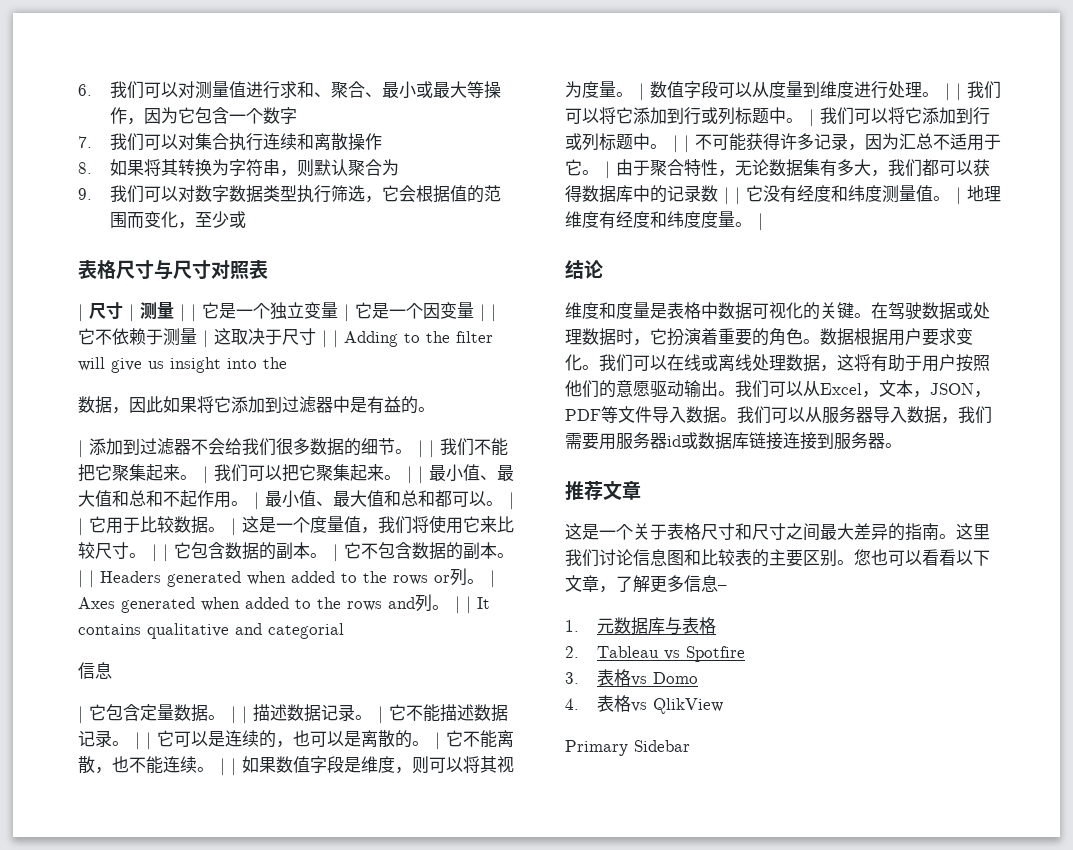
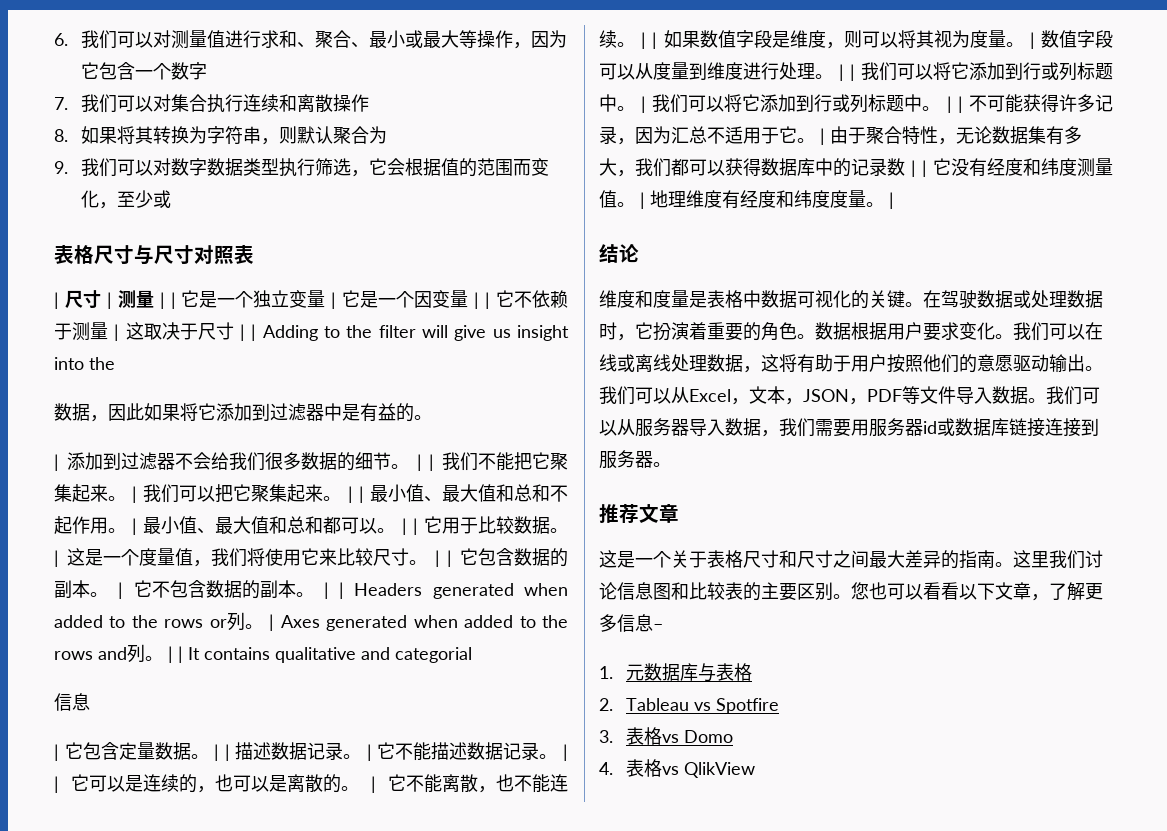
- Primary Sidebar

